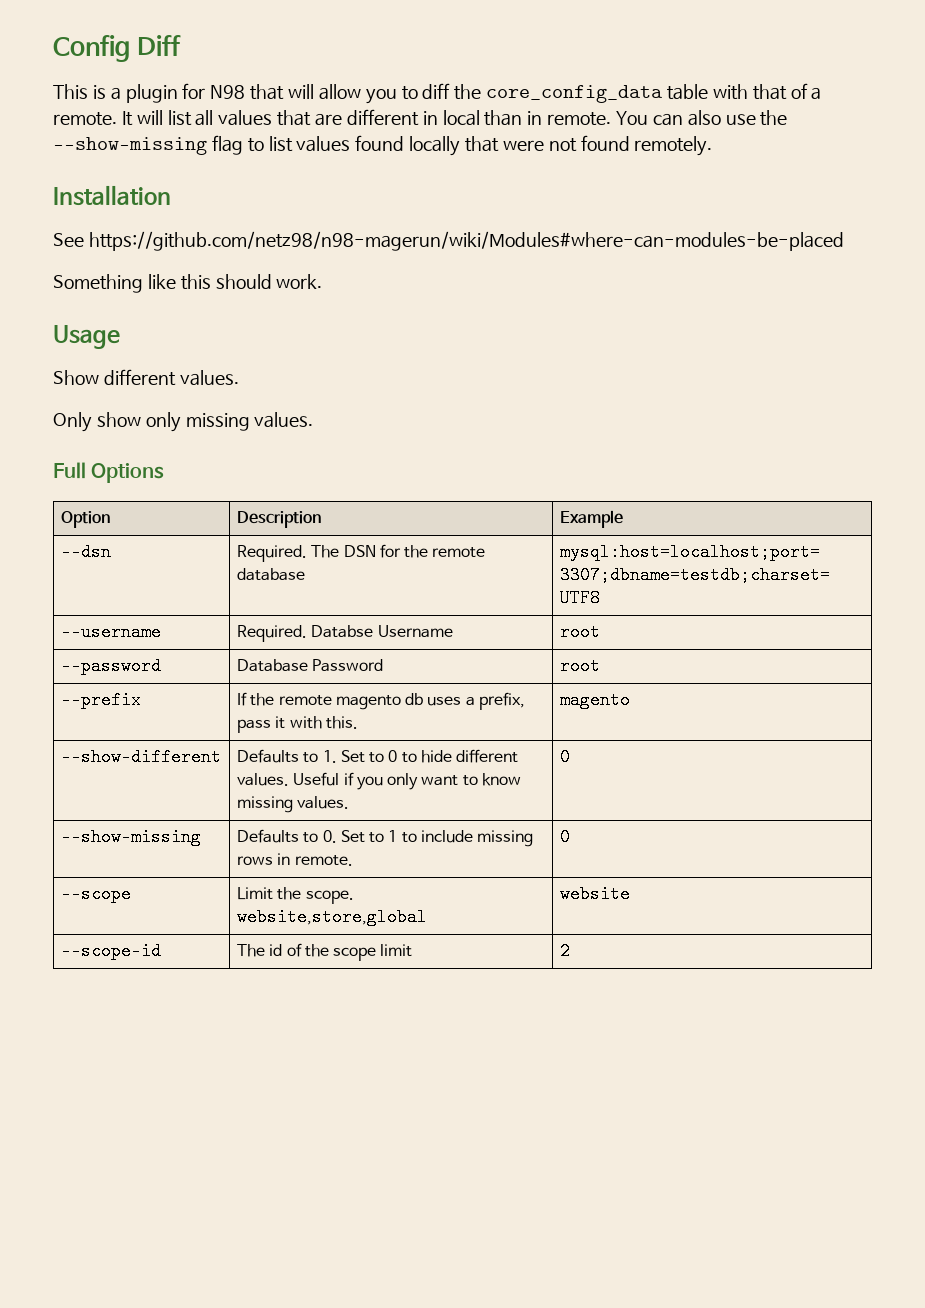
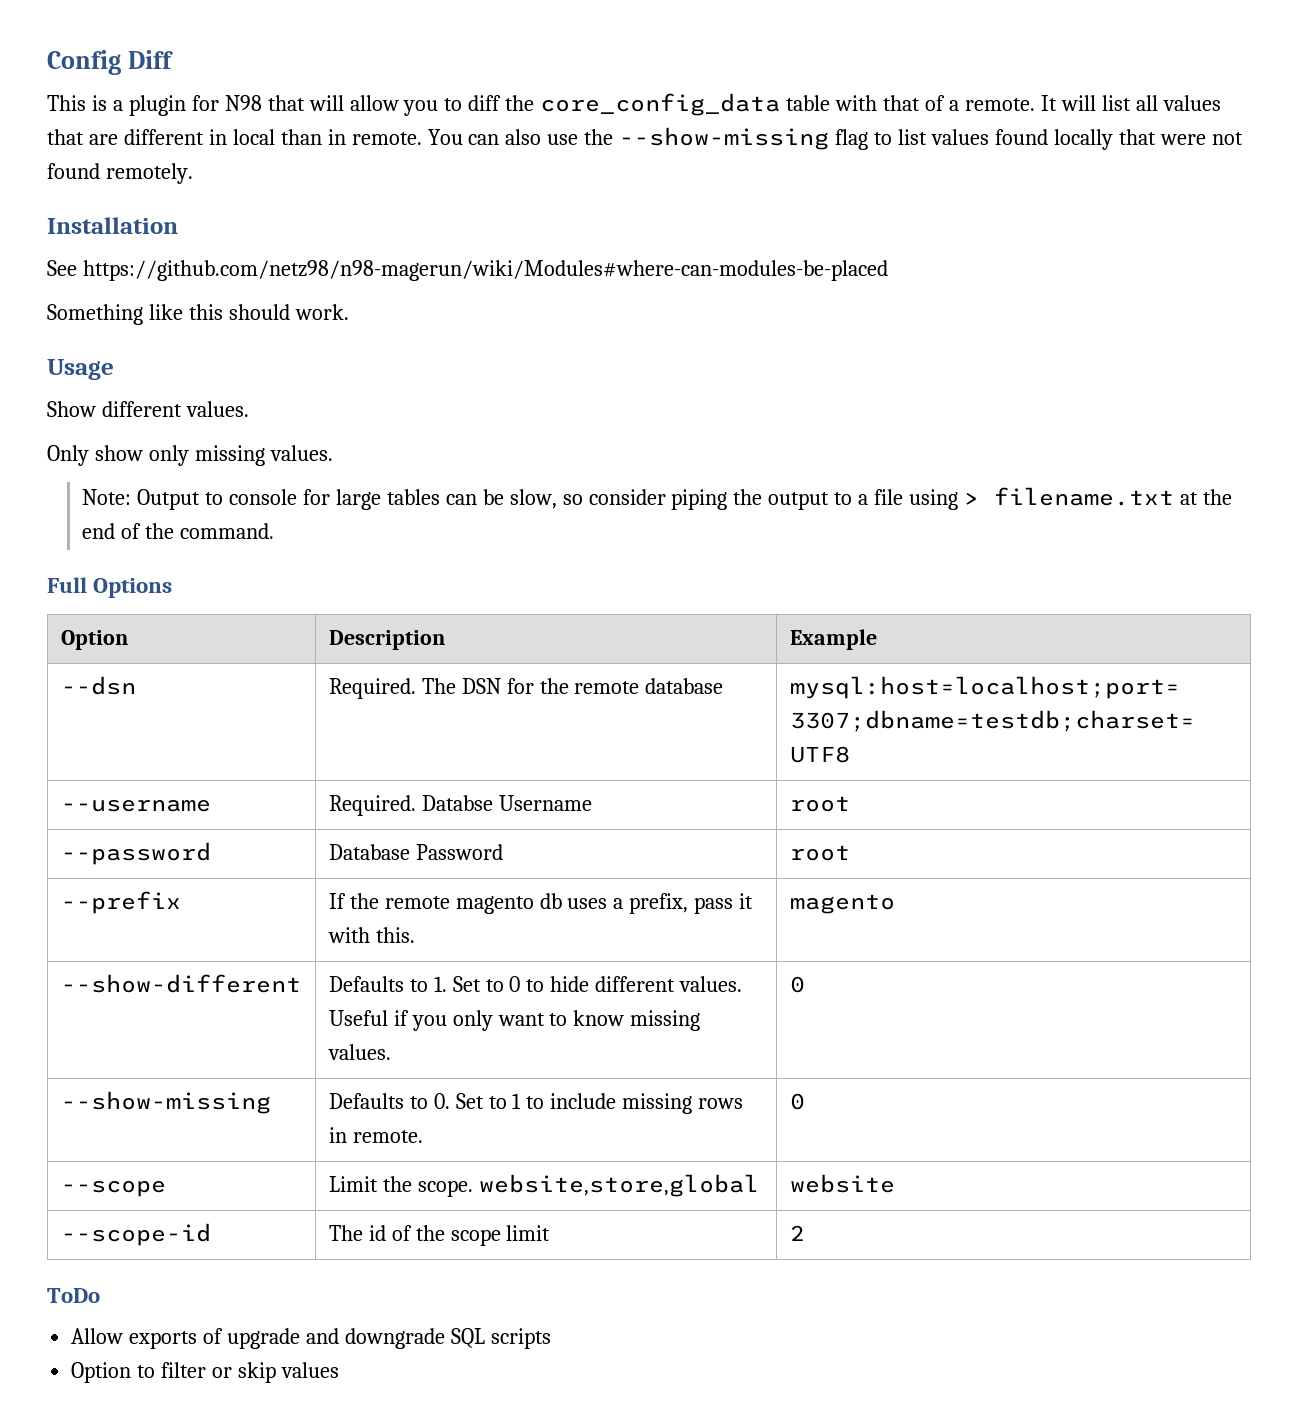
+ Note: Output to console for large tables can be slow, so consider piping the output to a file using > filename.txt at the end of the command.
+ ToDo
+ Allow exports of upgrade and downgrade SQL scripts
+ Option to filter or skip values

